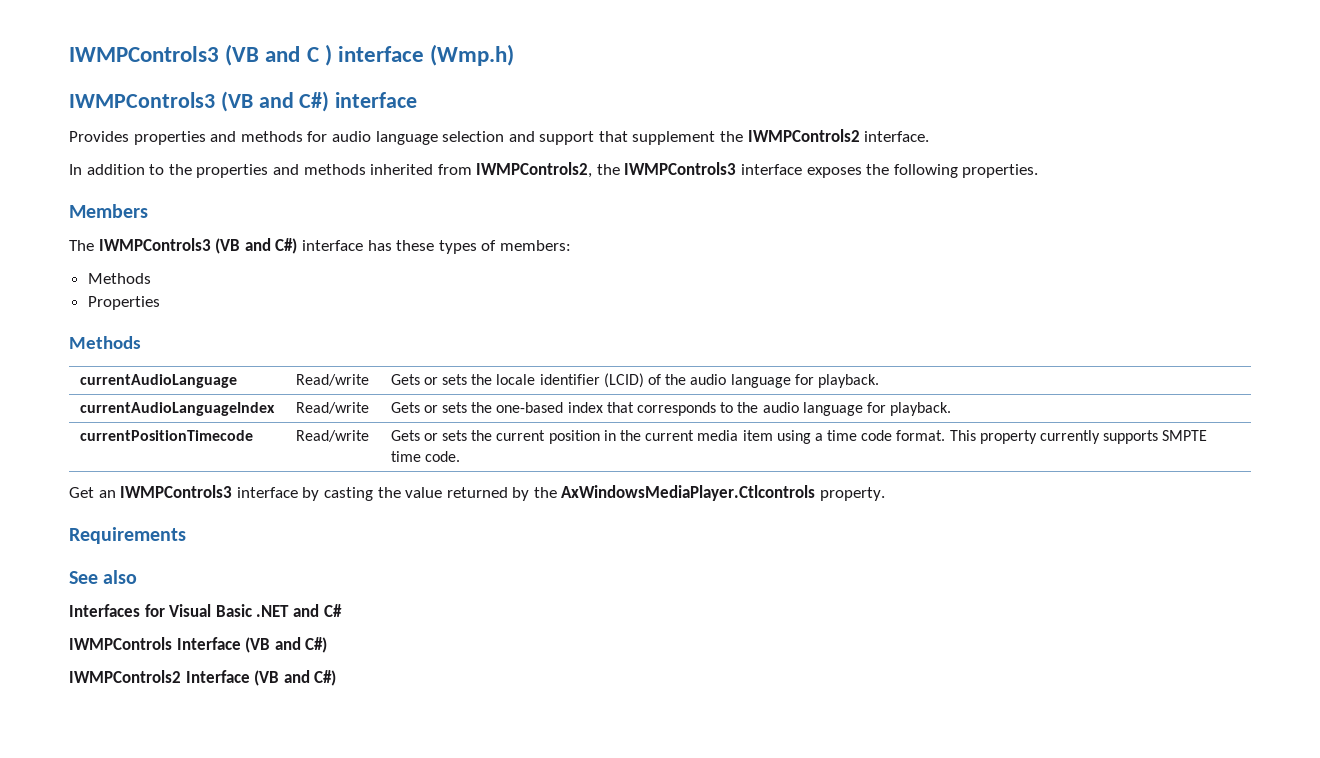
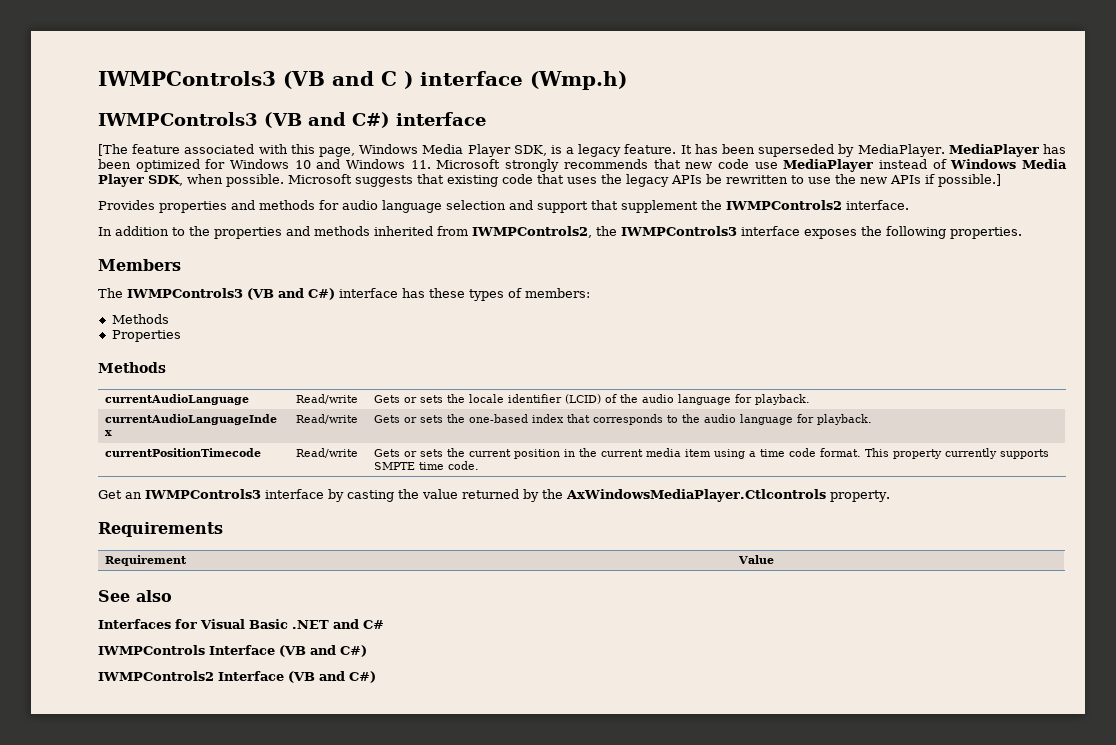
+ [The feature associated with this page, Windows Media Player SDK, is a legacy feature. It has been superseded by MediaPlayer. MediaPlayer has been optimized for Windows 10 and Windows 11. Microsoft strongly recommends that new code use MediaPlayer instead of Windows Media Player SDK, when possible. Microsoft suggests that existing code that uses the legacy APIs be rewritten to use the new APIs if possible.]
+ Requirement | Value

